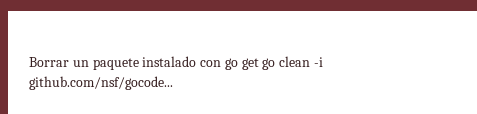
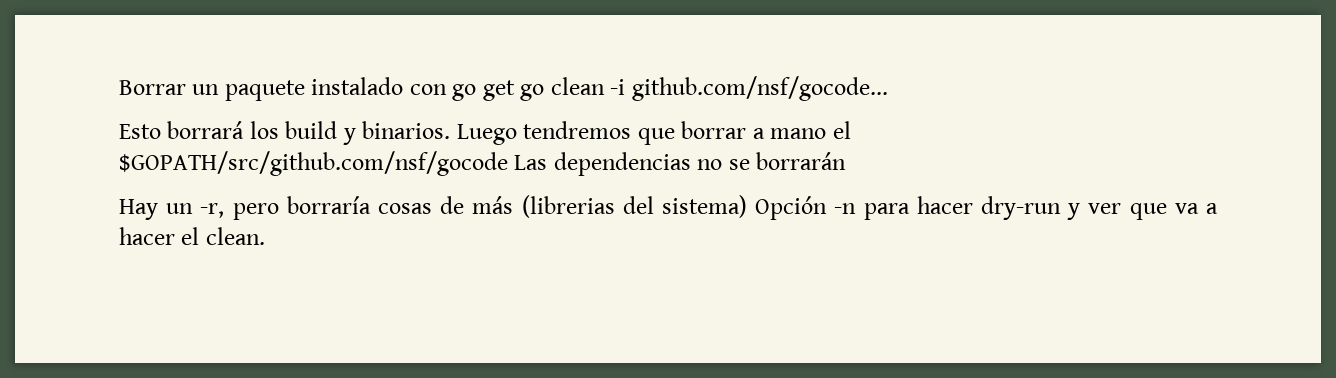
+ Esto borrará los build y binarios. Luego tendremos que borrar a mano el $GOPATH/src/github.com/nsf/gocode Las dependencias no se borrarán
+ Hay un -r, pero borraría cosas de más (librerias del sistema) Opción -n para hacer dry-run y ver que va a hacer el clean.

